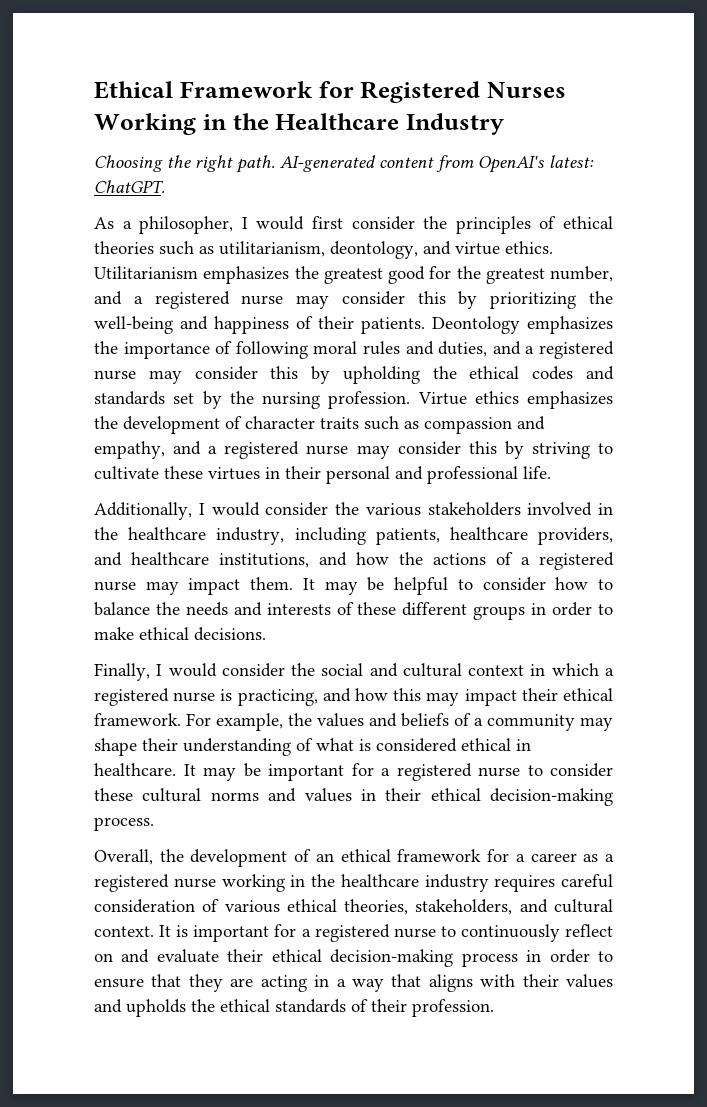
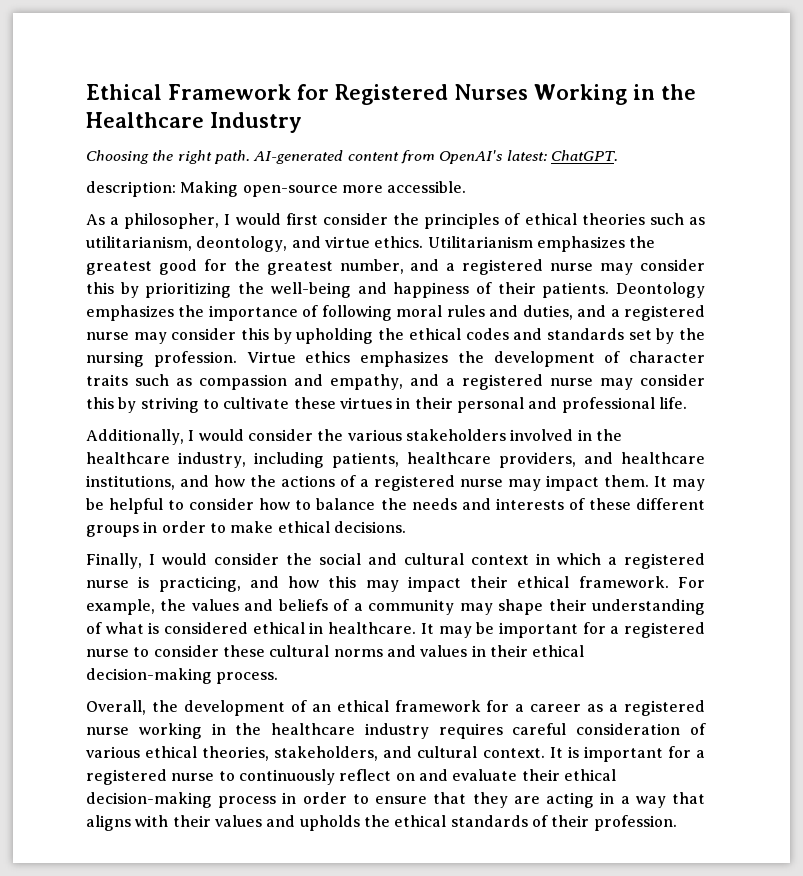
+ description: Making open-source more accessible.

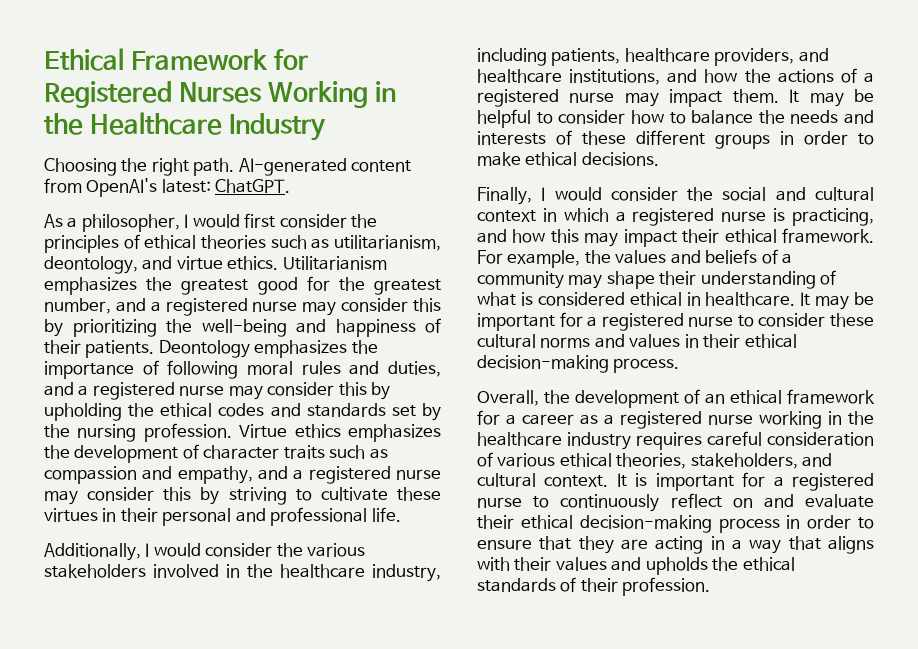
- description: Making open-source more accessible.

